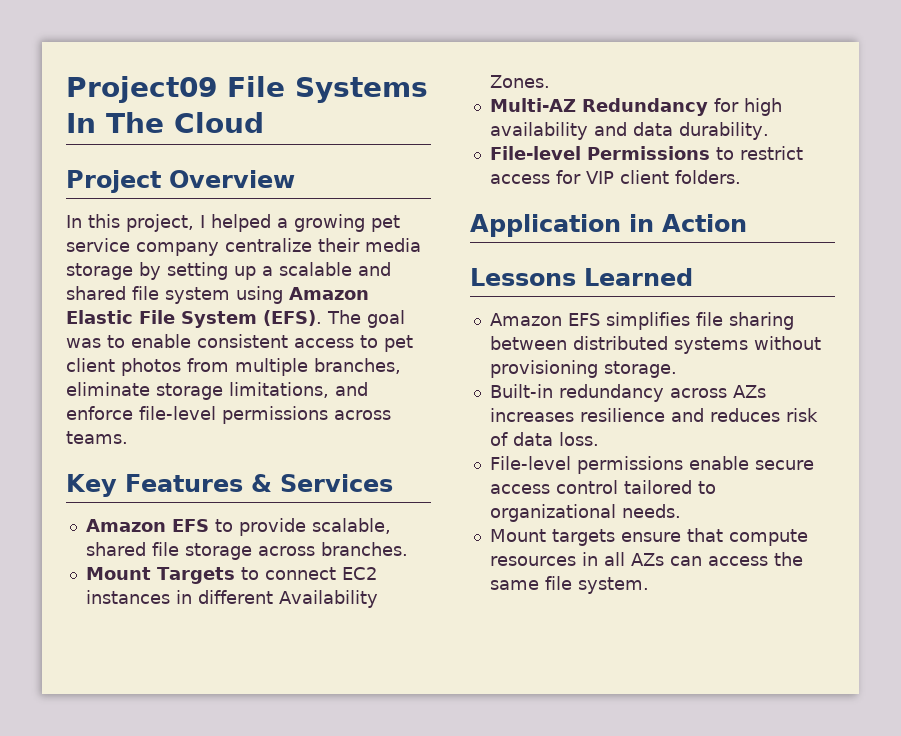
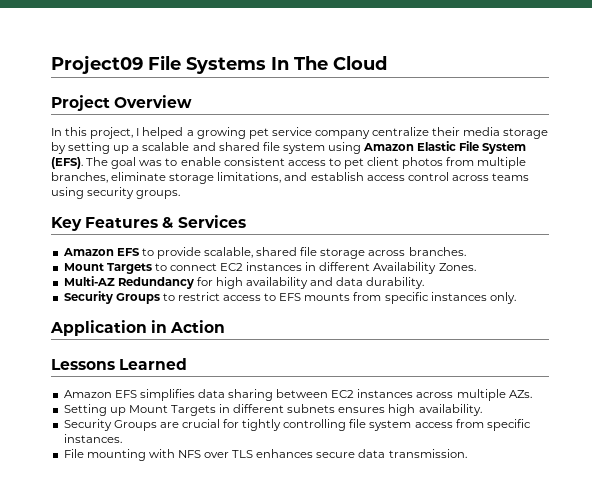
- The goal was to enable consistent access to pet client photos from multiple branches, eliminate storage limitations, and enforce file-level permissions across teams.
+ The goal was to enable consistent access to pet client photos from multiple branches, eliminate storage limitations, and establish access control across teams using security groups.
- File-level Permissions to restrict access for VIP client folders.
+ Security Groups to restrict access to EFS mounts from specific instances only.
- Amazon EFS simplifies file sharing between distributed systems without provisioning storage.
- Built-in redundancy across AZs increases resilience and reduces risk of data loss.
- File-level permissions enable secure access control tailored to organizational needs.
- Mount targets ensure that compute resources in all AZs can access the same file system.
+ Amazon EFS simplifies data sharing between EC2 instances across multiple AZs.
+ Setting up Mount Targets in different subnets ensures high availability.
+ Security Groups are crucial for tightly controlling file system access from specific instances.
+ File mounting with NFS over TLS enhances secure data transmission.

